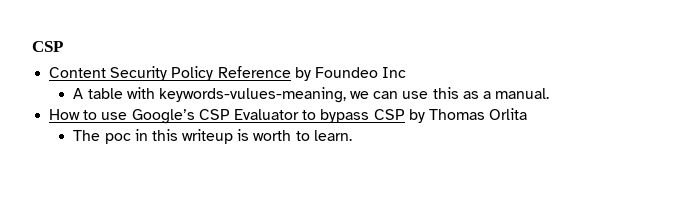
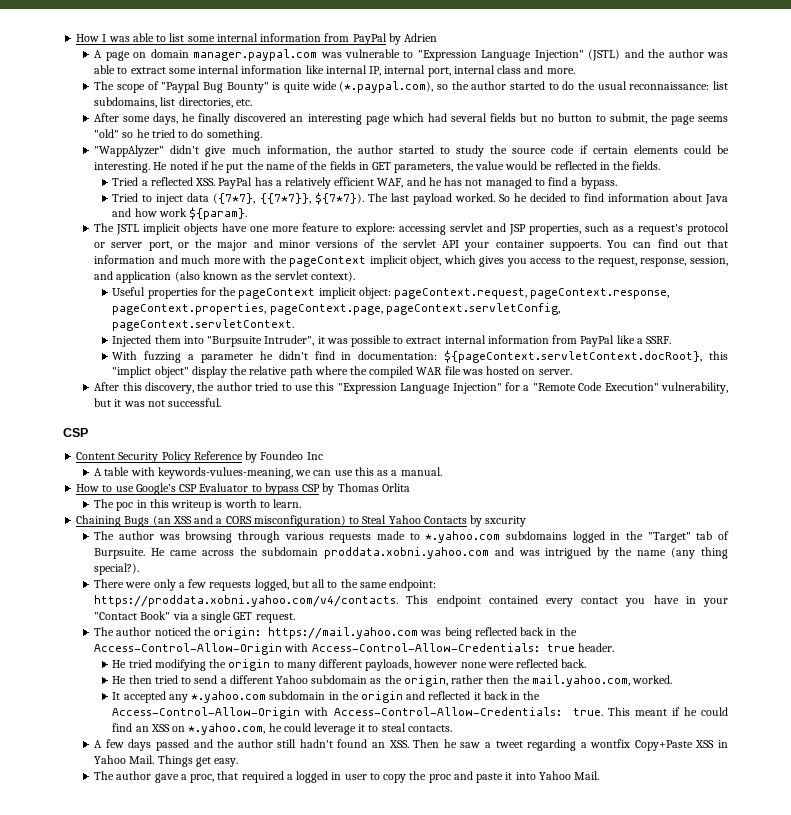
+ How I was able to list some internal information from PayPal by Adrien
+ A page on domain manager.paypal.com was vulnerable to "Expression Language Injection" (JSTL) and the author was able to extract some internal information like internal IP, internal port, internal class and more.
+ The scope of "Paypal Bug Bounty" is quite wide (*.paypal.com), so the author started to do the usual reconnaissance: list subdomains, list directories, etc.
+ After some days, he finally discovered an interesting page which had several fields but no button to submit, the page seems "old" so he tried to do something.
+ "WappAlyzer" didn't give much information, the author started to study the source code if certain elements could be interesting. He noted if he put the name of the fields in GET parameters, the value would be reflected in the fields.
+ Tried a reflected XSS. PayPal has a relatively efficient WAF, and he has not managed to find a bypass.
+ Tried to inject data ({7*7}, {{7*7}}, ${7*7}). The last payload worked. So he decided to find information about Java and how work ${param}.
+ The JSTL implicit objects have one more feature to explore: accessing servlet and JSP properties, such as a request's protocol or server port, or the major and minor versions of the servlet API your container suppoerts. You can find out that information and much more with the pageContext implicit object, which gives you access to the request, response, session, and application (also known as the servlet context).
+ Useful properties for the pageContext implicit object: pageContext.request, pageContext.response, pageContext.properties, pageContext.page, pageContext.servletConfig, pageContext.servletContext.
+ Injected them into "Burpsuite Intruder", it was possible to extract internal information from PayPal like a SSRF.
+ With fuzzing a parameter he didn't find in documentation: ${pageContext.servletContext.docRoot}, this "implict object" display the relative path where the compiled WAR file was hosted on server.
+ After this discovery, the author tried to use this "Expression Language Injection" for a "Remote Code Execution" vulnerability, but it was not successful.
+ Chaining Bugs (an XSS and a CORS misconfiguration) to Steal Yahoo Contacts by sxcurity
+ The author was browsing through various requests made to *.yahoo.com subdomains logged in the "Target" tab of Burpsuite. He came across the subdomain proddata.xobni.yahoo.com and was intrigued by the name (any thing special?).
+ There were only a few requests logged, but all to the same endpoint: https://proddata.xobni.yahoo.com/v4/contacts. This endpoint contained every contact you have in your "Contact Book" via a single GET request.
+ The author noticed the origin: https://mail.yahoo.com was being reflected back in the Access-Control-Allow-Origin with Access-Control-Allow-Credentials: true header.
+ He tried modifying the origin to many different payloads, however none were reflected back.
+ He then tried to send a different Yahoo subdomain as the origin, rather then the mail.yahoo.com, worked.
+ It accepted any *.yahoo.com subdomain in the origin and reflected it back in the Access-Control-Allow-Origin with Access-Control-Allow-Credentials: true. This meant if he could find an XSS on *.yahoo.com, he could leverage it to steal contacts.
+ A few days passed and the author still hadn't found an XSS. Then he saw a tweet regarding a wontfix Copy+Paste XSS in Yahoo Mail. Things get easy.
+ The author gave a proc, that required a logged in user to copy the proc and paste it into Yahoo Mail.

